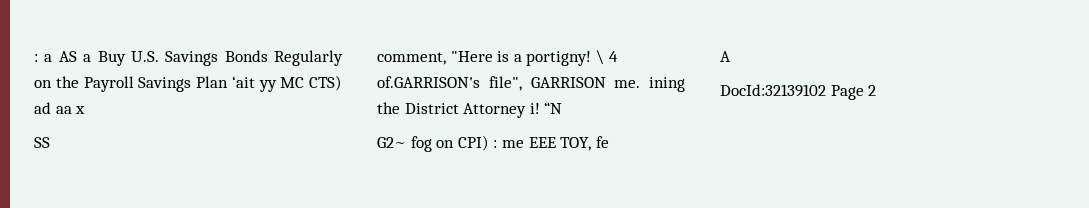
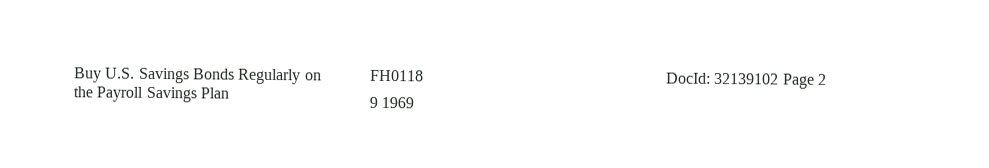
- : a AS a Buy U.S. Savings Bonds Regularly on the Payroll Savings Plan ‘ait yy MC CTS) ad aa x
- SS
- comment, "Here is a portigny! \ 4 of.GARRISON's file", GARRISON me. ining the District Attorney i! “N
- G2~ fog on CPI) : me EEE TOY, fe
- A
- DocId:32139102 Page 2
+ Buy U.S. Savings Bonds Regularly on the Payroll Savings Plan
+ FH0118
+ 9 1969
+ DocId: 32139102 Page 2

